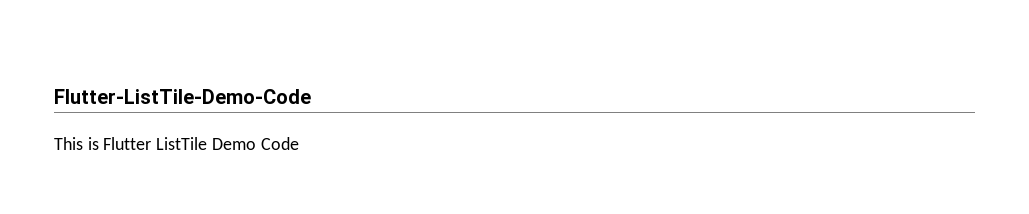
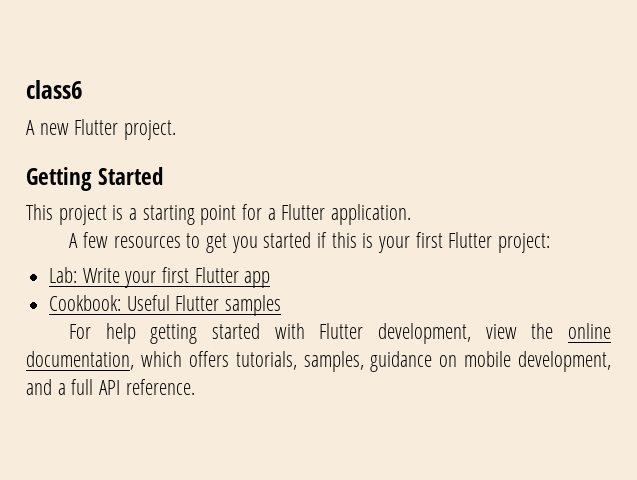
- Flutter-ListTile-Demo-Code
- This is Flutter ListTile Demo Code
+ class6
+ A new Flutter project.
+ Getting Started
+ This project is a starting point for a Flutter application.
+ A few resources to get you started if this is your first Flutter project:
+ Lab: Write your first Flutter app
+ Cookbook: Useful Flutter samples
+ For help getting started with Flutter development, view the online documentation, which offers tutorials, samples, guidance on mobile development, and a full API reference.

